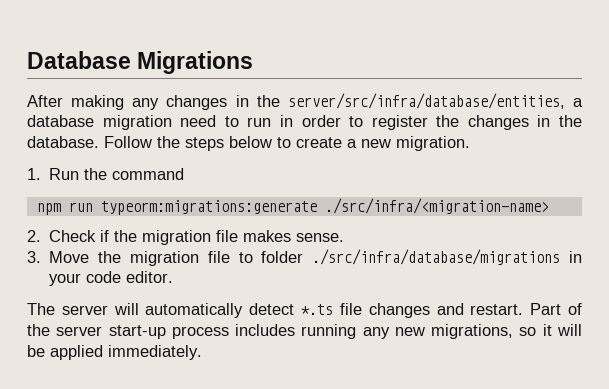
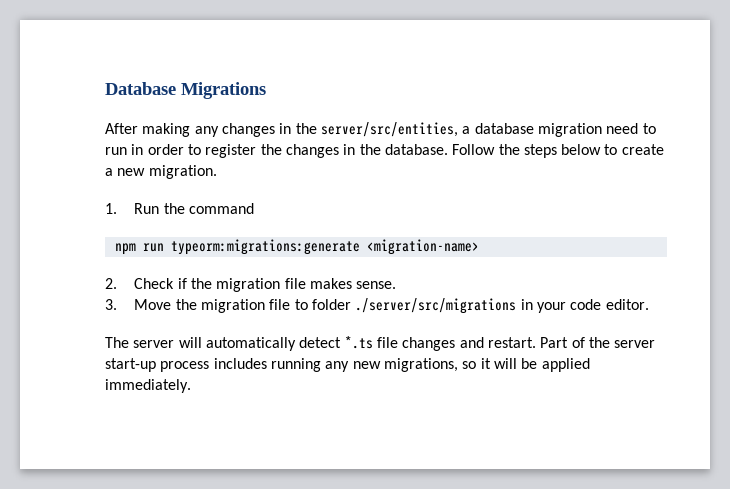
- After making any changes in the server/src/infra/database/entities, a database migration need to run in order to register the changes in the database.
+ After making any changes in the server/src/entities, a database migration need to run in order to register the changes in the database.
- npm run typeorm:migrations:generate ./src/infra/<migration-name>
+ npm run typeorm:migrations:generate <migration-name>
- 3. Move the migration file to folder ./src/infra/database/migrations in your code editor.
+ 3. Move the migration file to folder ./server/src/migrations in your code editor.

